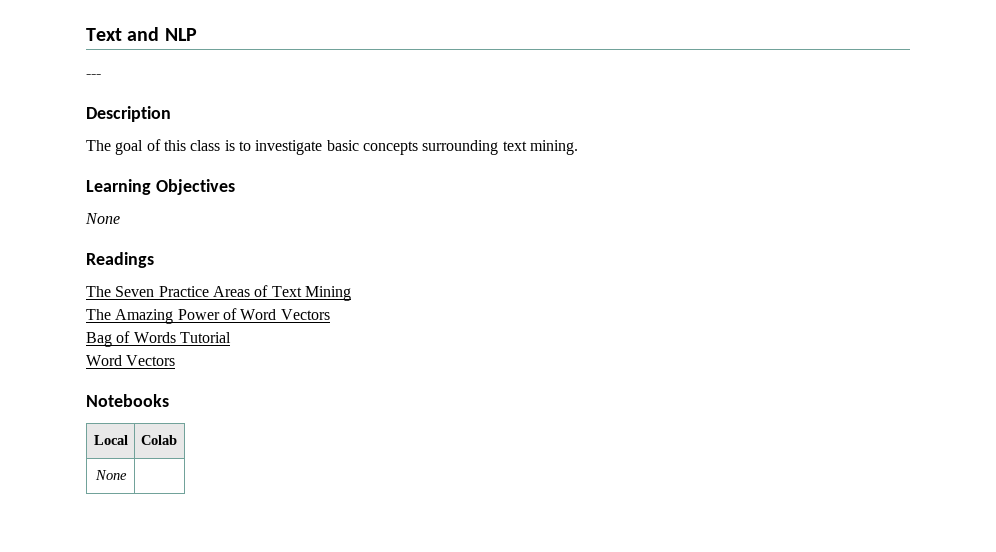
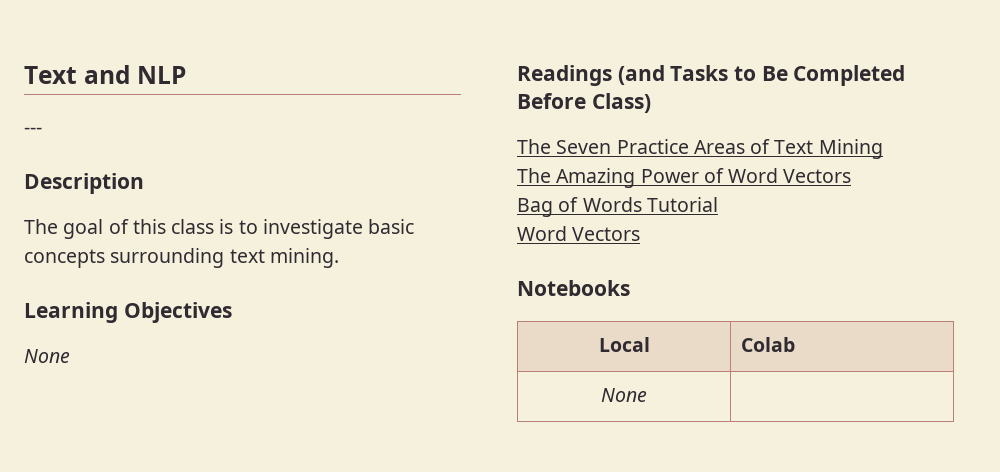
- Readings
+ Readings (and Tasks to Be Completed Before Class)

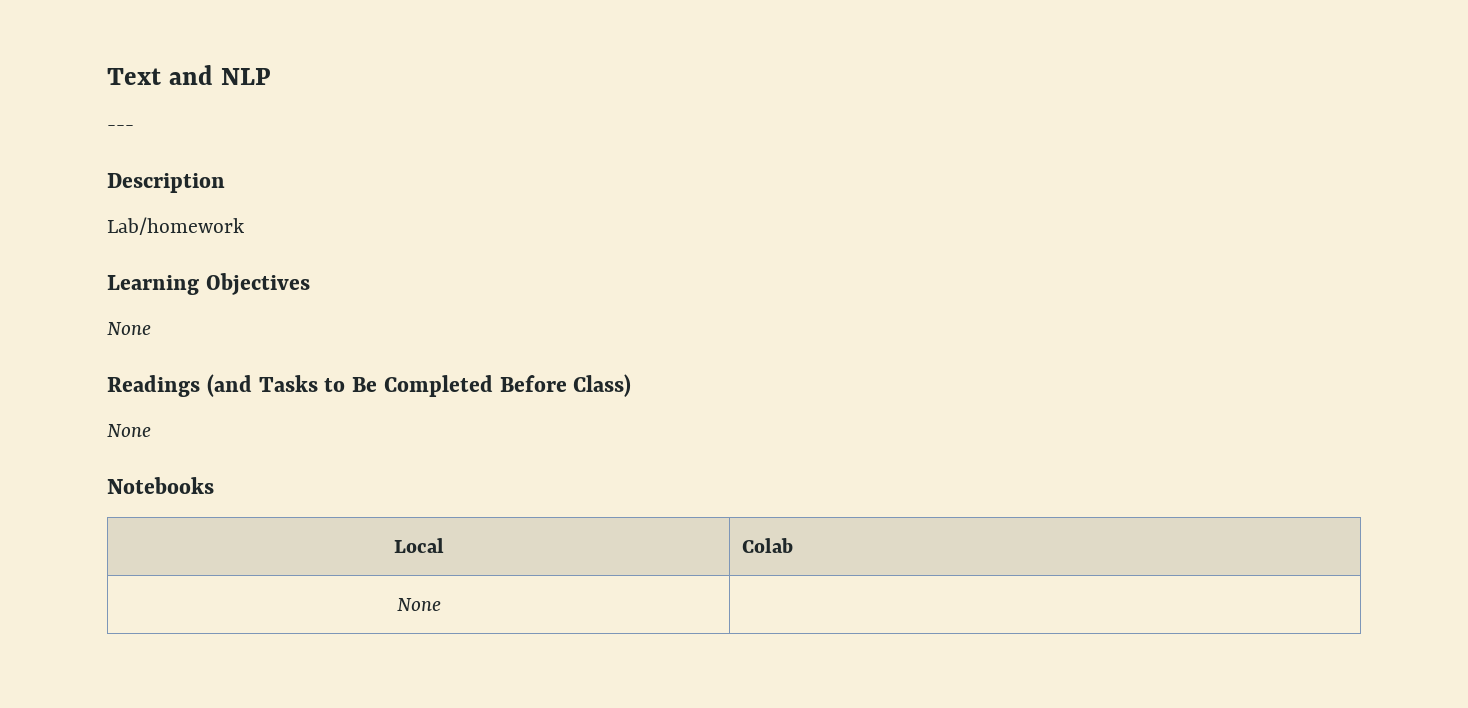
- The goal of this class is to investigate basic concepts surrounding text mining.
+ Lab/homework
  Readings (and Tasks to Be Completed Before Class)
- The Seven Practice Areas of Text Mining
- The Amazing Power of Word Vectors
- Bag of Words Tutorial
- Word Vectors
+ None

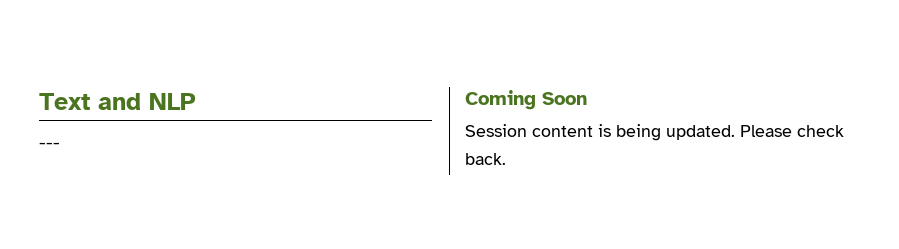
- Description
- Lab/homework
- Learning Objectives
- None
- Readings (and Tasks to Be Completed Before Class)
- None
- Notebooks
- Local | Colab
- None |
+ Coming Soon
+ Session content is being updated. Please check back.

